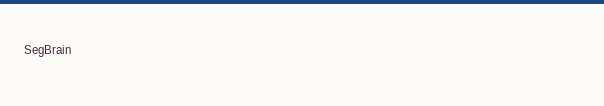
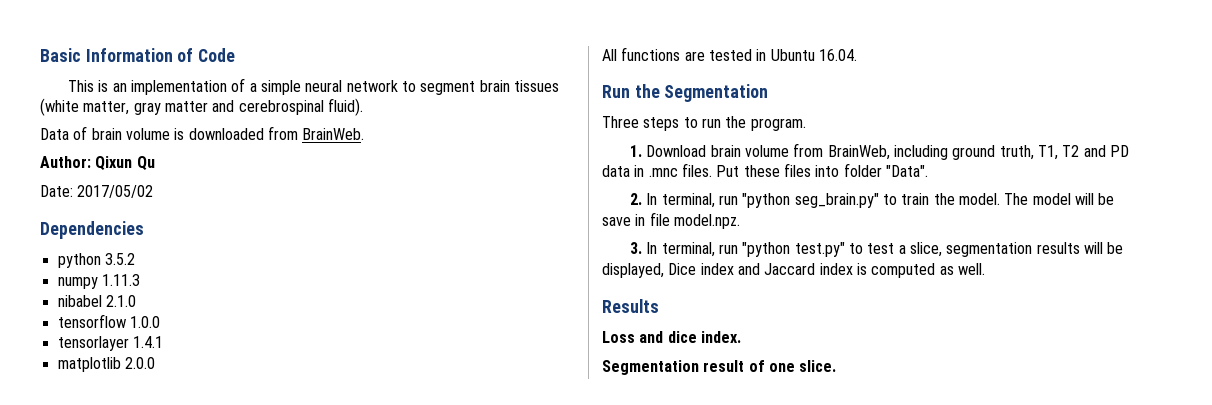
- SegBrain
+ Basic Information of Code
+ This is an implementation of a simple neural network to segment brain tissues (white matter, gray matter and cerebrospinal fluid).
+ Data of brain volume is downloaded from BrainWeb.
+ Author: Qixun Qu
+ Date: 2017/05/02
+ Dependencies
+ python 3.5.2
+ numpy 1.11.3
+ nibabel 2.1.0
+ tensorflow 1.0.0
+ tensorlayer 1.4.1
+ matplotlib 2.0.0
+ All functions are tested in Ubuntu 16.04.
+ Run the Segmentation
+ Three steps to run the program.
+ 1. Download brain volume from BrainWeb, including ground truth, T1, T2 and PD data in .mnc files. Put these files into folder "Data".
+ 2. In terminal, run "python seg_brain.py" to train the model. The model will be save in file model.npz.
+ 3. In terminal, run "python test.py" to test a slice, segmentation results will be displayed, Dice index and Jaccard index is computed as well.
+ Results
+ Loss and dice index.
+ Segmentation result of one slice.

